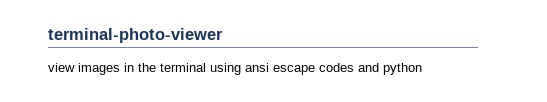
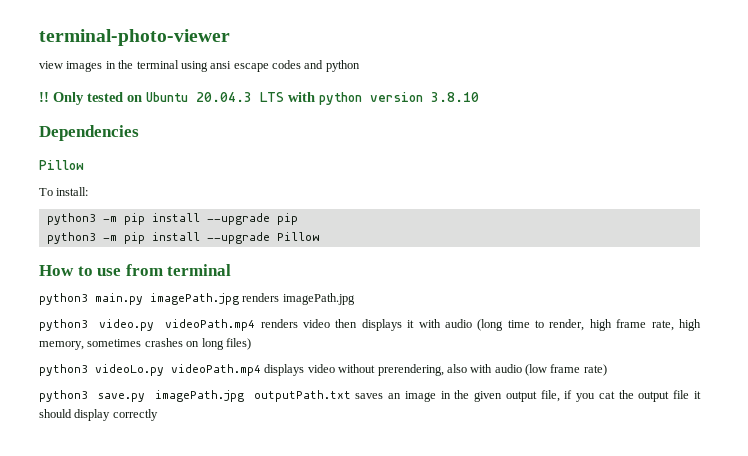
+ !! Only tested on Ubuntu 20.04.3 LTS with python version 3.8.10
+ Dependencies
+ Pillow
+ To install:
+ python3 -m pip install --upgrade pip
+ python3 -m pip install --upgrade Pillow
+ How to use from terminal
+ python3 main.py imagePath.jpg renders imagePath.jpg
+ python3 video.py videoPath.mp4 renders video then displays it with audio (long time to render, high frame rate, high memory, sometimes crashes on long files)
+ python3 videoLo.py videoPath.mp4 displays video without prerendering, also with audio (low frame rate)
+ python3 save.py imagePath.jpg outputPath.txt saves an image in the given output file, if you cat the output file it should display correctly

